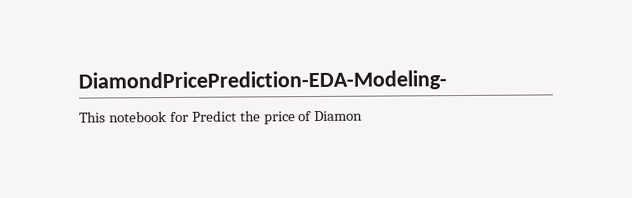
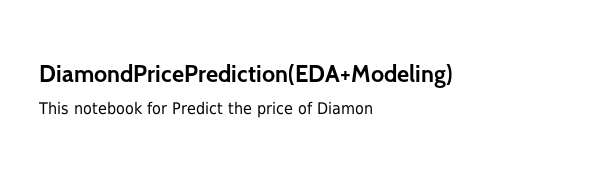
- DiamondPricePrediction-EDA-Modeling-
+ DiamondPricePrediction(EDA+Modeling)

